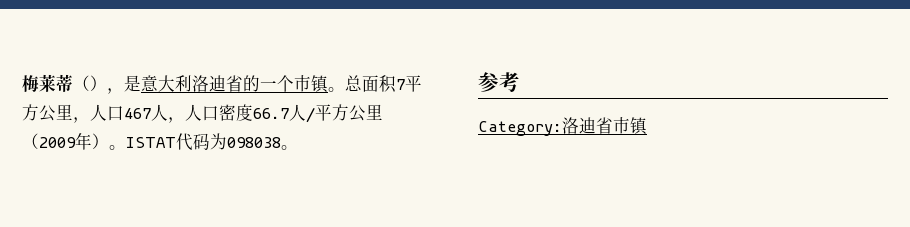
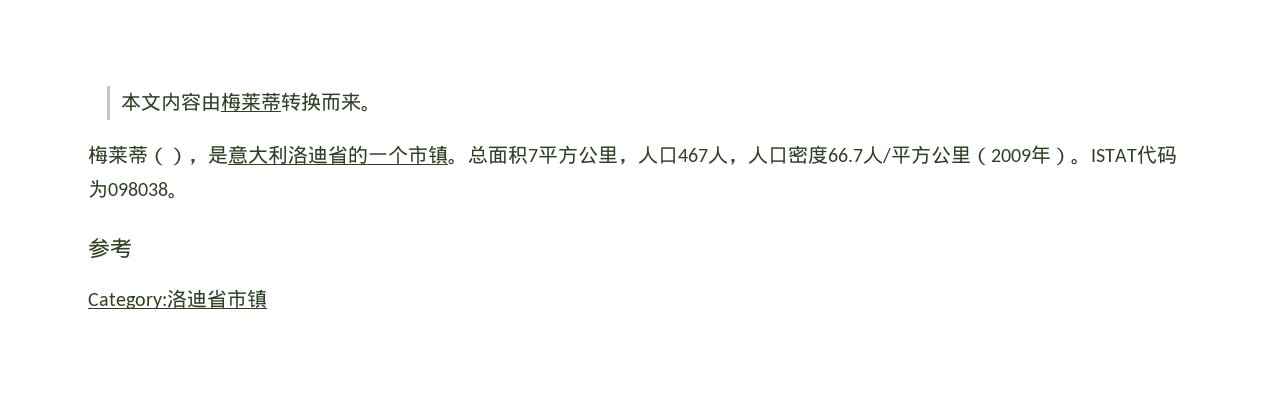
+ 本文内容由梅莱蒂转换而来。

